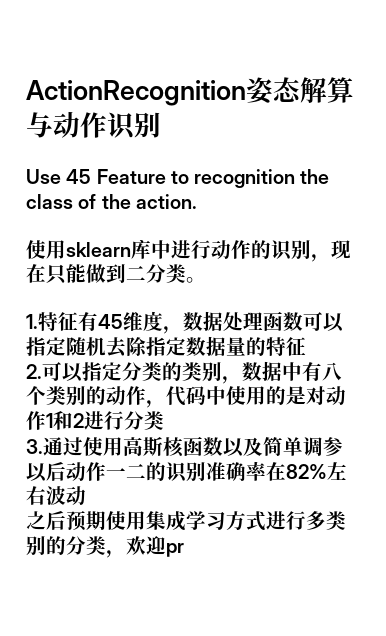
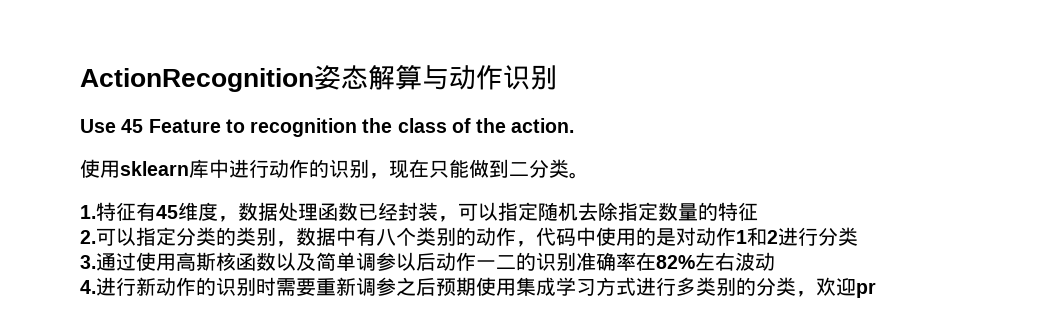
- 1.特征有45维度，数据处理函数可以指定随机去除指定数据量的特征
+ 1.特征有45维度，数据处理函数已经封装，可以指定随机去除指定数量的特征
- 之后预期使用集成学习方式进行多类别的分类，欢迎pr
+ 4.进行新动作的识别时需要重新调参之后预期使用集成学习方式进行多类别的分类，欢迎pr

